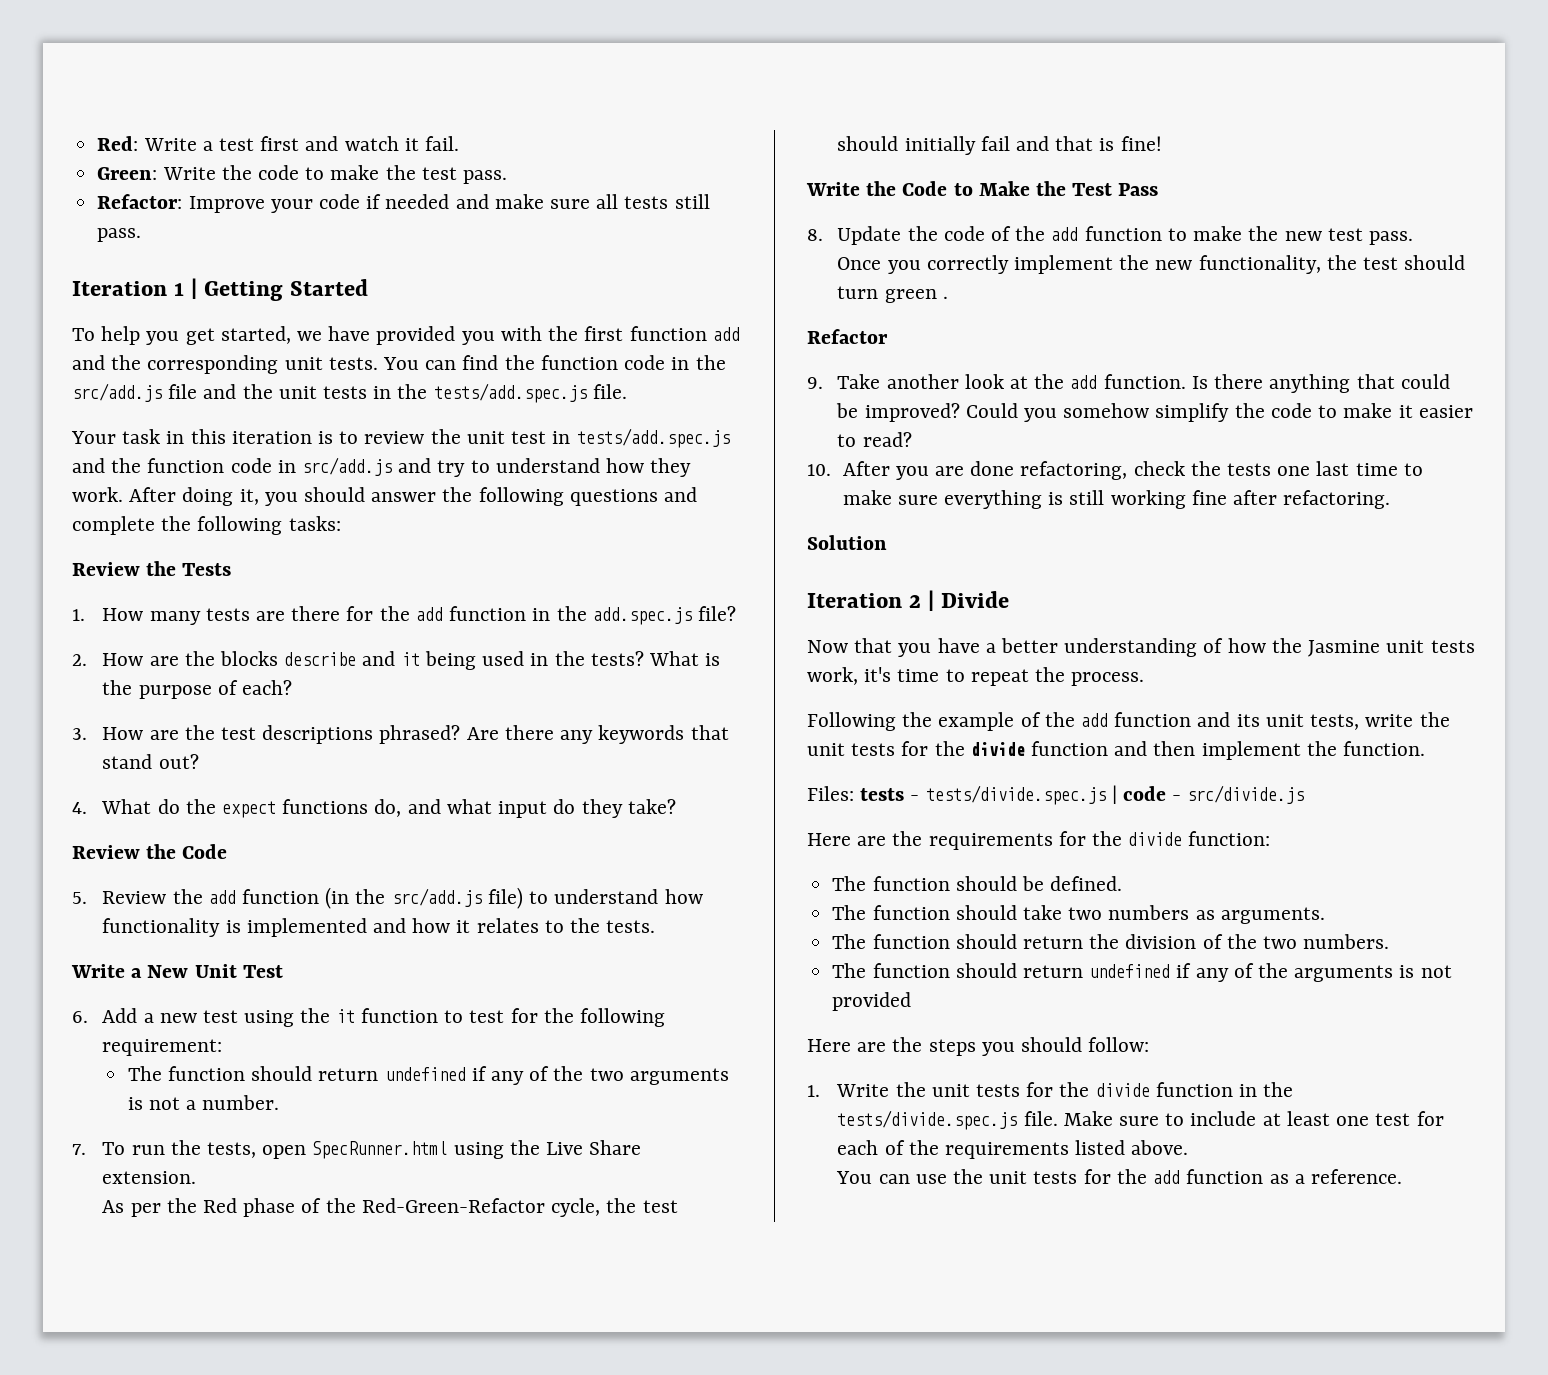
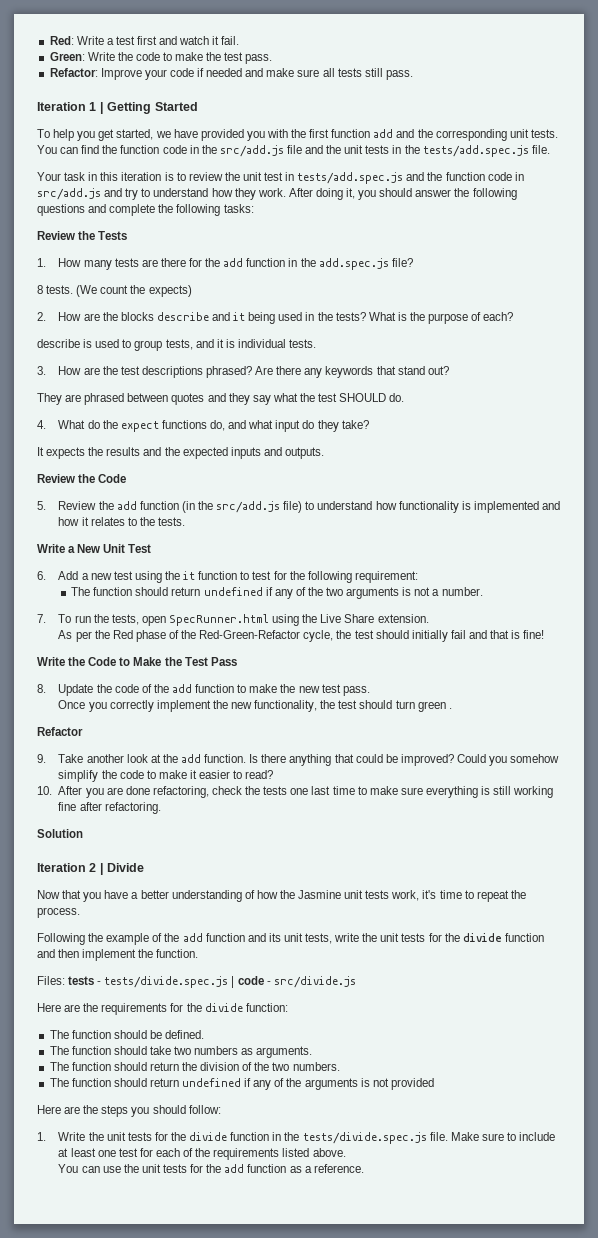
+ 8 tests. (We count the expects)
+ describe is used to group tests, and it is individual tests.
+ They are phrased between quotes and they say what the test SHOULD do.
+ It expects the results and the expected inputs and outputs.

